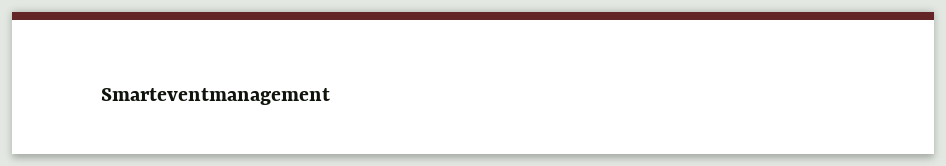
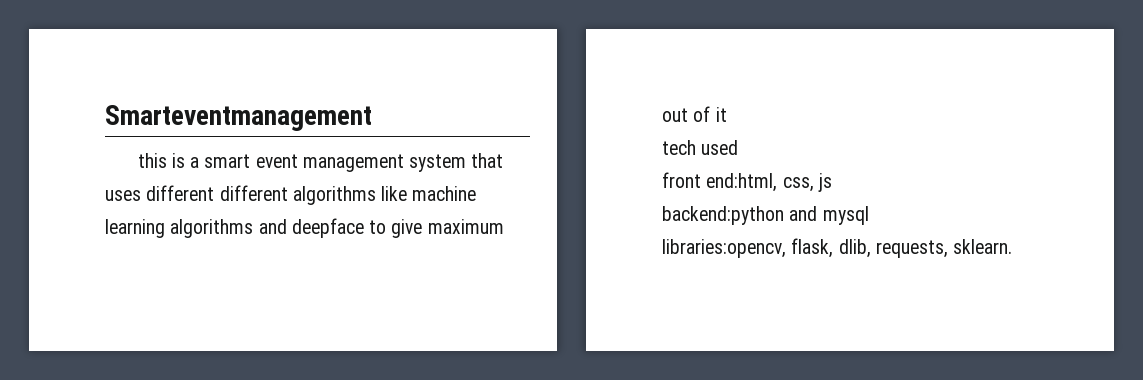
+ this is a smart event management system that uses different different algorithms like machine learning algorithms and deepface to give maximum out of it
+ tech used
+ front end:html, css, js
+ backend:python and mysql
+ libraries:opencv, flask, dlib, requests, sklearn.

